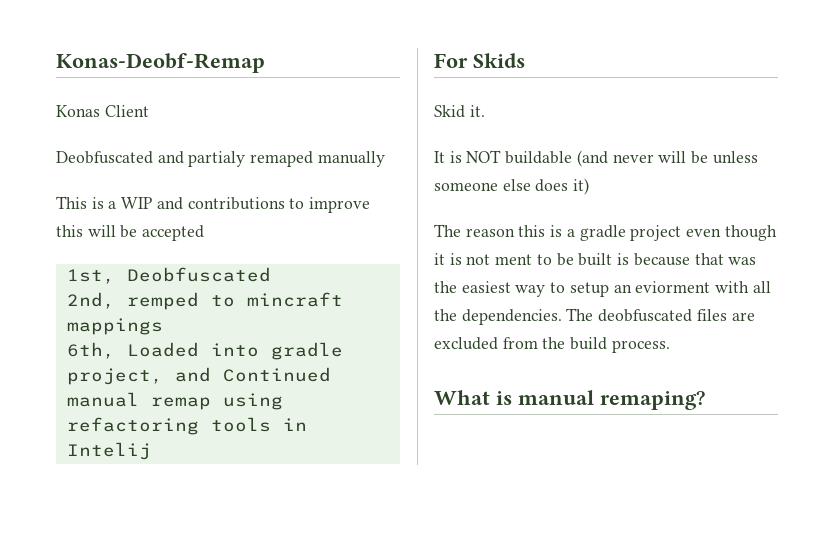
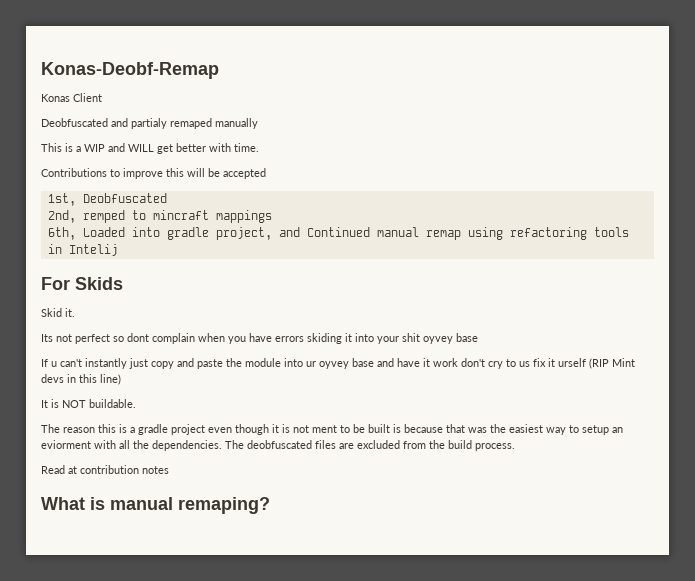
- This is a WIP and contributions to improve this will be accepted
+ This is a WIP and WILL get better with time.
+ Contributions to improve this will be accepted
- It is NOT buildable (and never will be unless someone else does it)
+ Its not perfect so dont complain when you have errors skiding it into your shit oyvey base
+ If u can't instantly just copy and paste the module into ur oyvey base and have it work don't cry to us fix it urself (RIP Mint devs in this line)
+ It is NOT buildable.
+ Read at contribution notes

